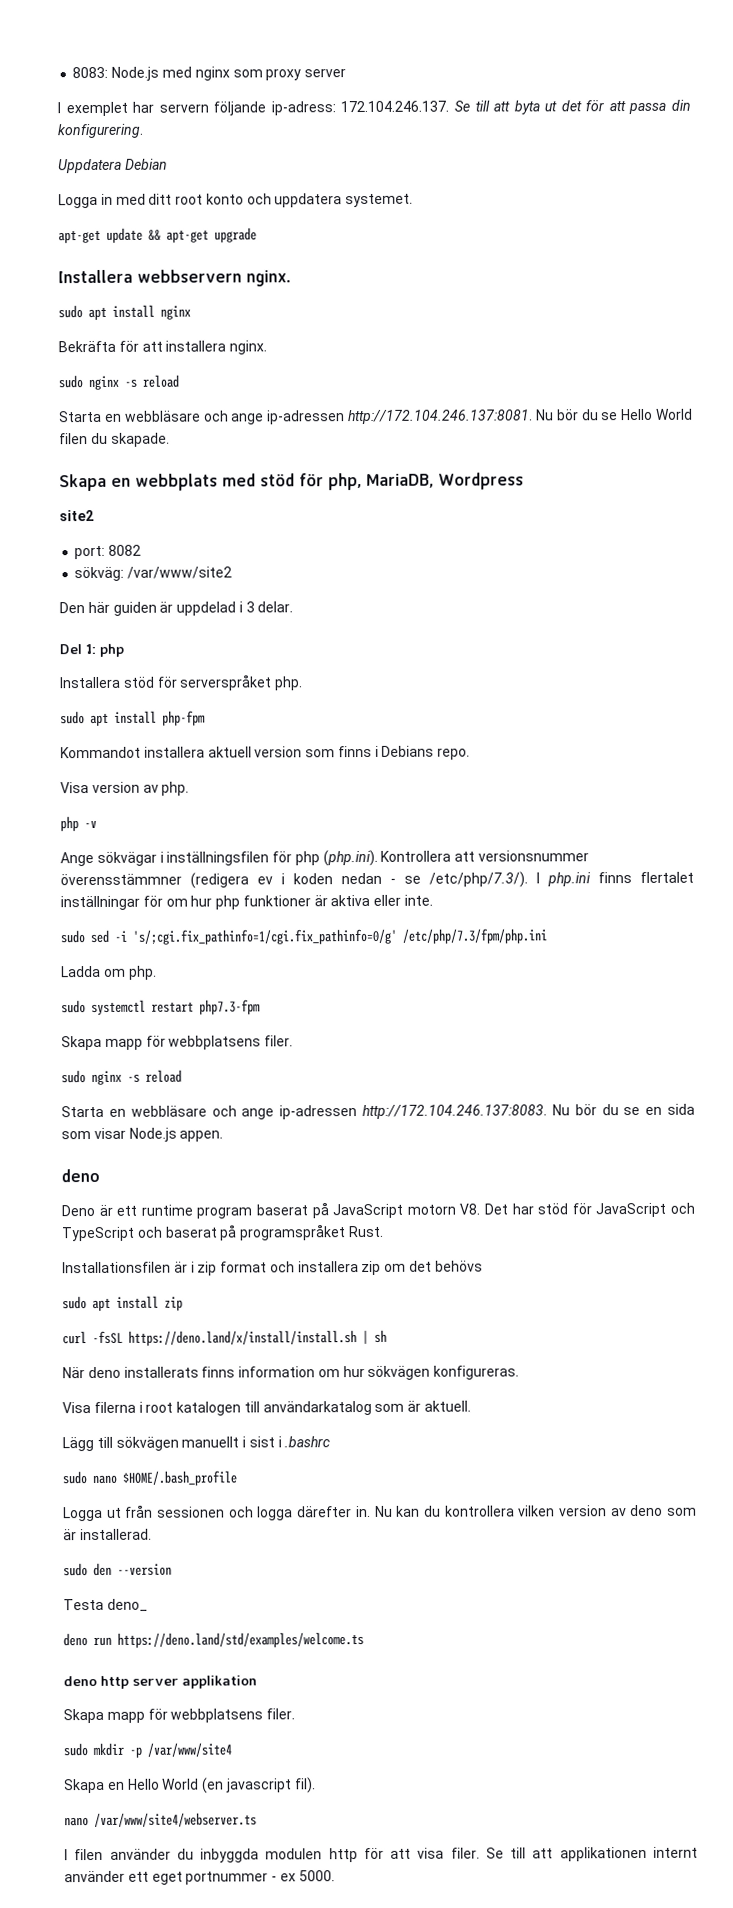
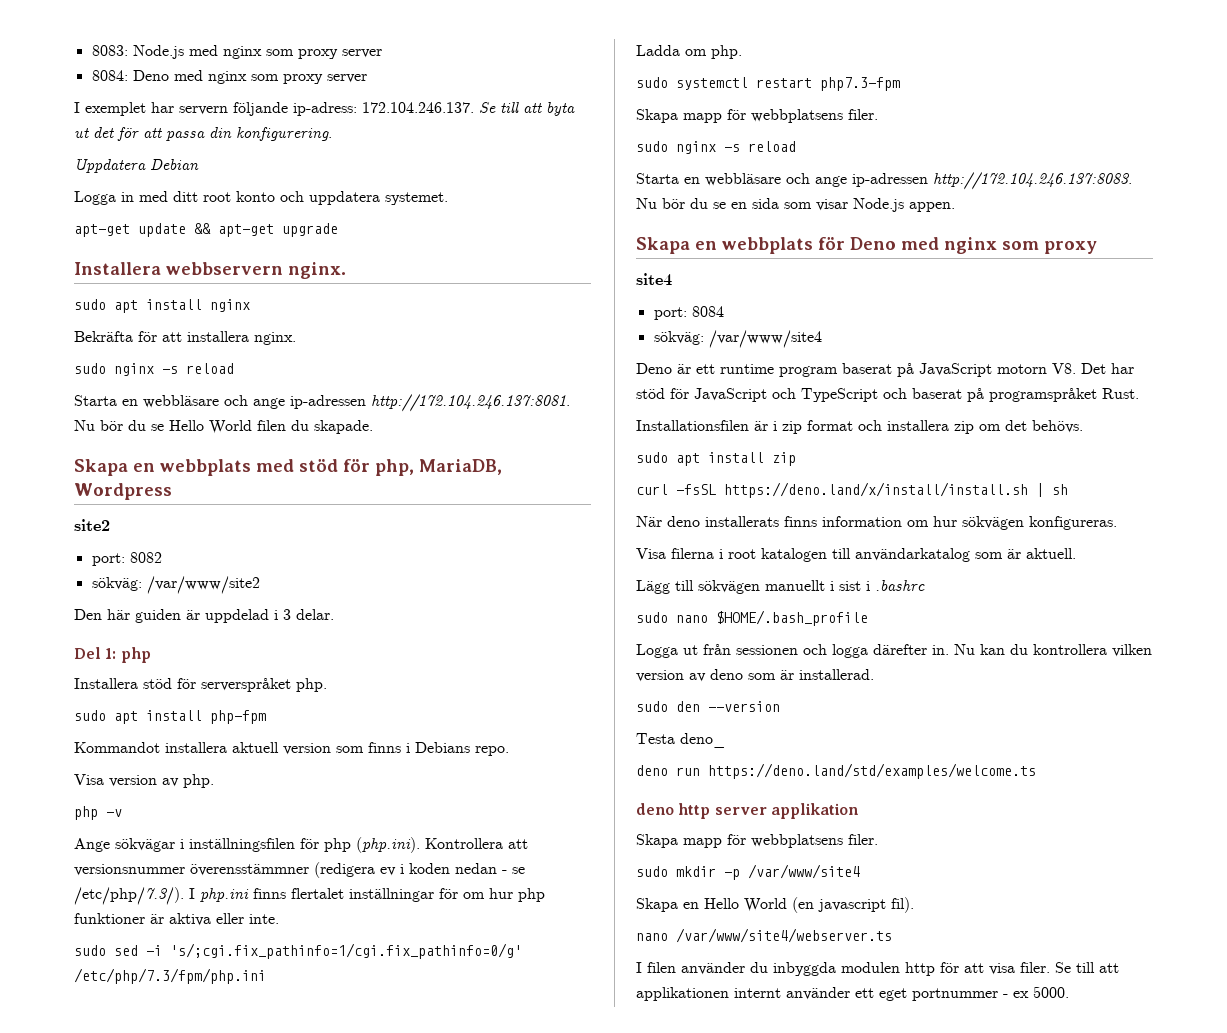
+ 8084: Deno med nginx som proxy server
  Starta en webbläsare och ange ip-adressen http://172.104.246.137:8083. Nu bör du se en sida som visar Node.js appen.
- deno
+ Skapa en webbplats för Deno med nginx som proxy
+ site4
+ port: 8084
+ sökväg: /var/www/site4
- Installationsfilen är i zip format och installera zip om det behövs
+ Installationsfilen är i zip format och installera zip om det behövs.

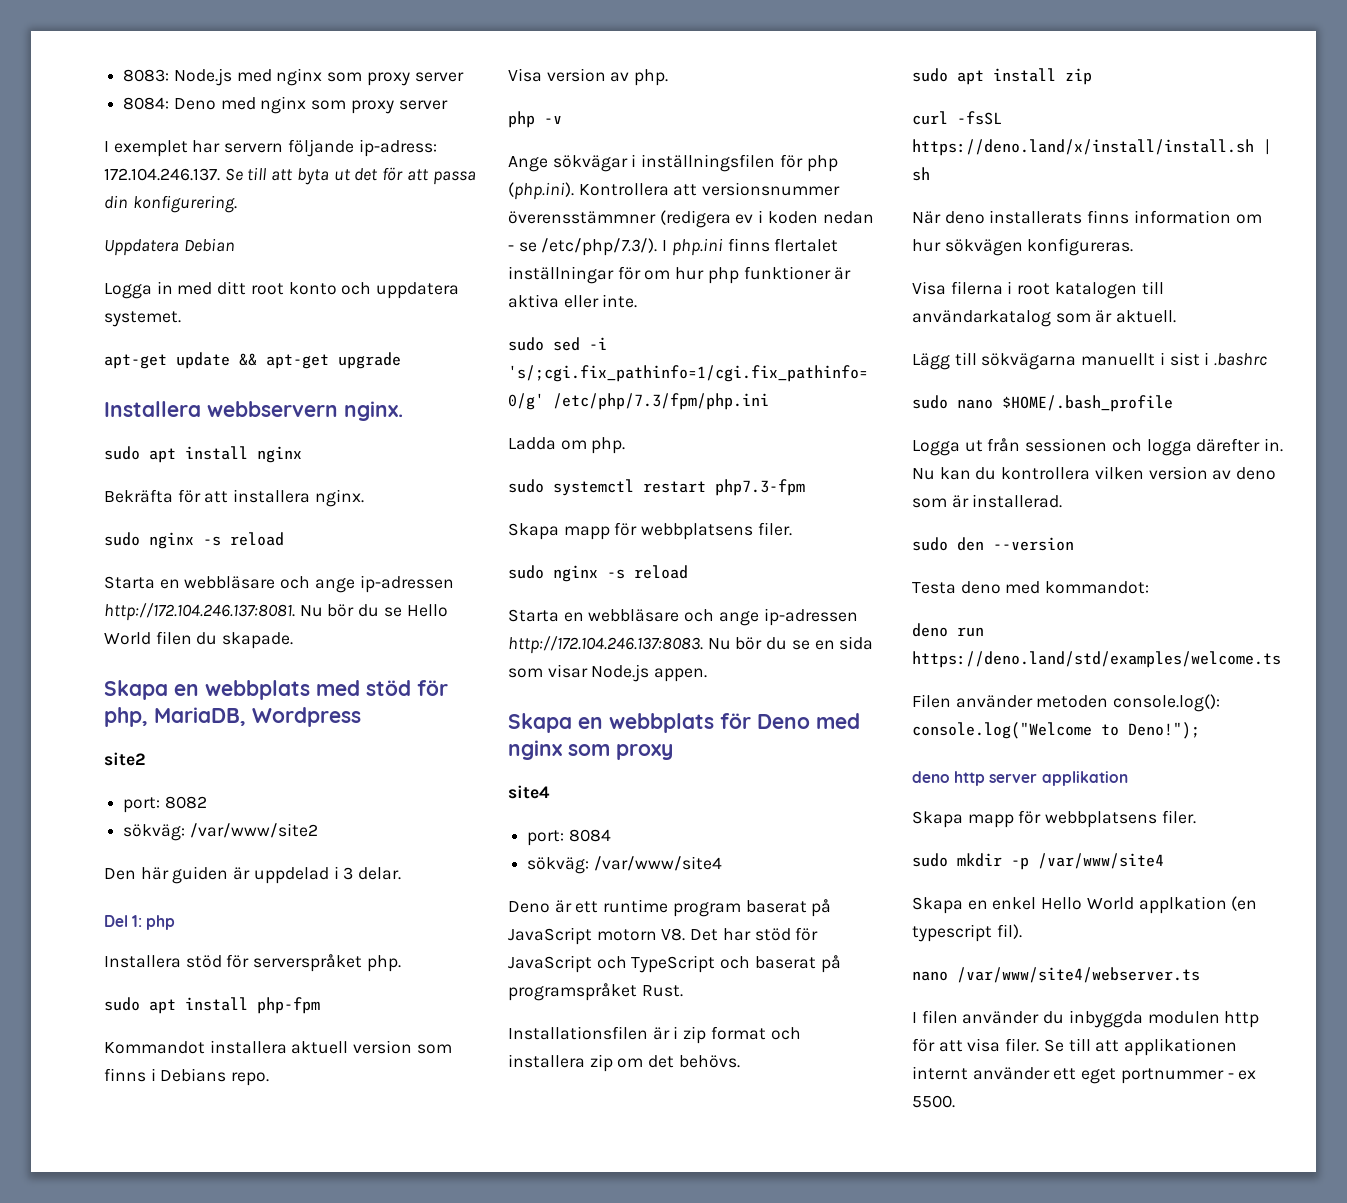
- Lägg till sökvägen manuellt i sist i .bashrc
+ Lägg till sökvägarna manuellt i sist i .bashrc
- Testa deno_
+ Testa deno med kommandot:
+ Filen använder metoden console.log(): console.log("Welcome to Deno!");
- Skapa en Hello World (en javascript fil).
+ Skapa en enkel Hello World applkation (en typescript fil).
- Se till att applikationen internt använder ett eget portnummer - ex 5000.
+ Se till att applikationen internt använder ett eget portnummer - ex 5500.

